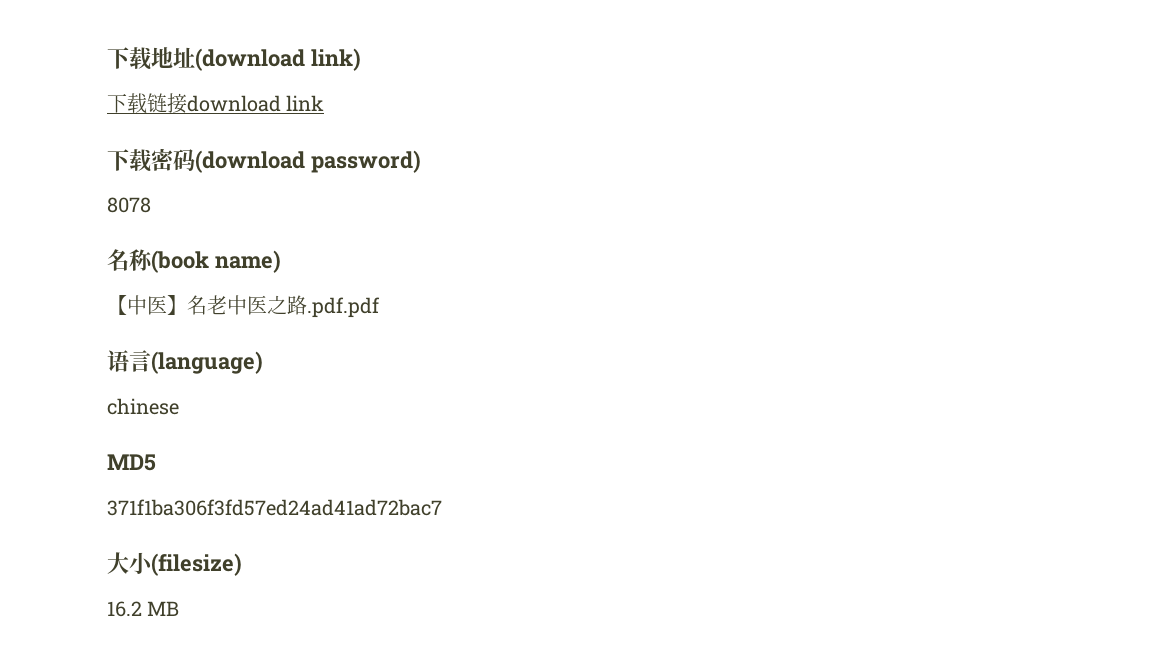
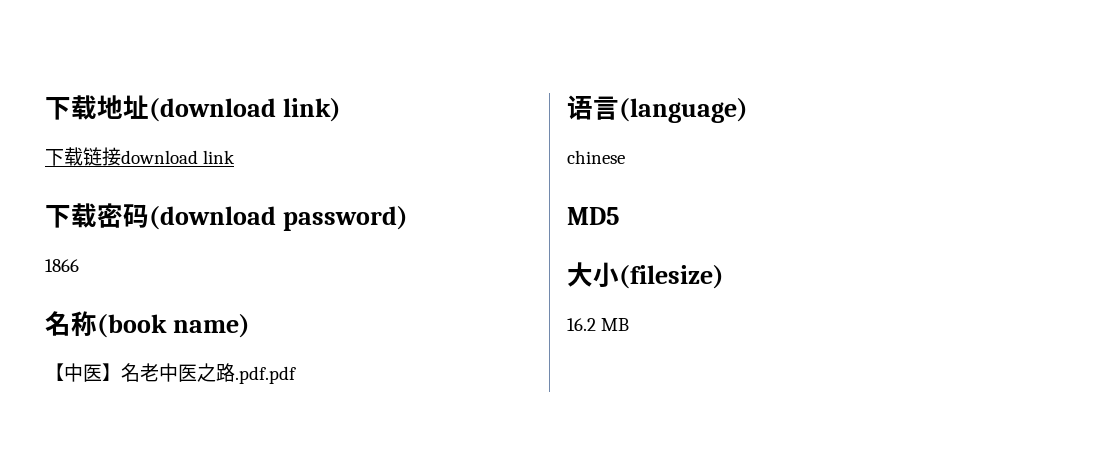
- 8078
+ 1866
- 371f1ba306f3fd57ed24ad41ad72bac7

